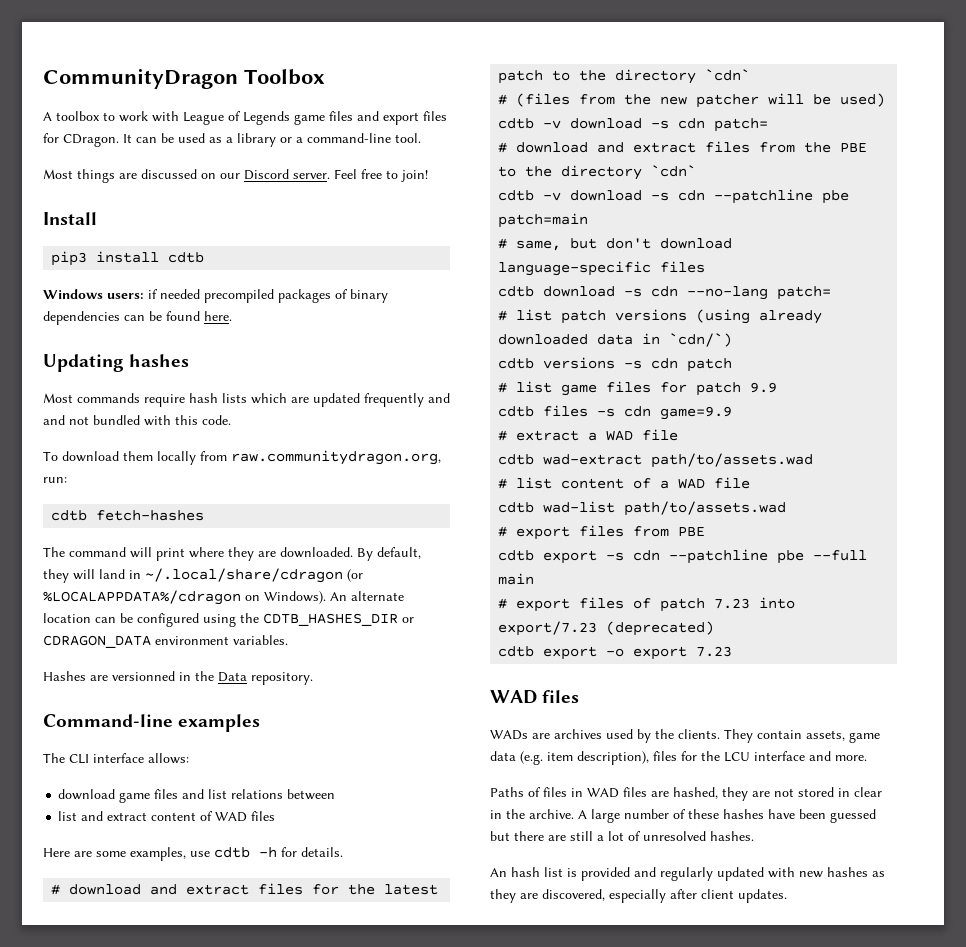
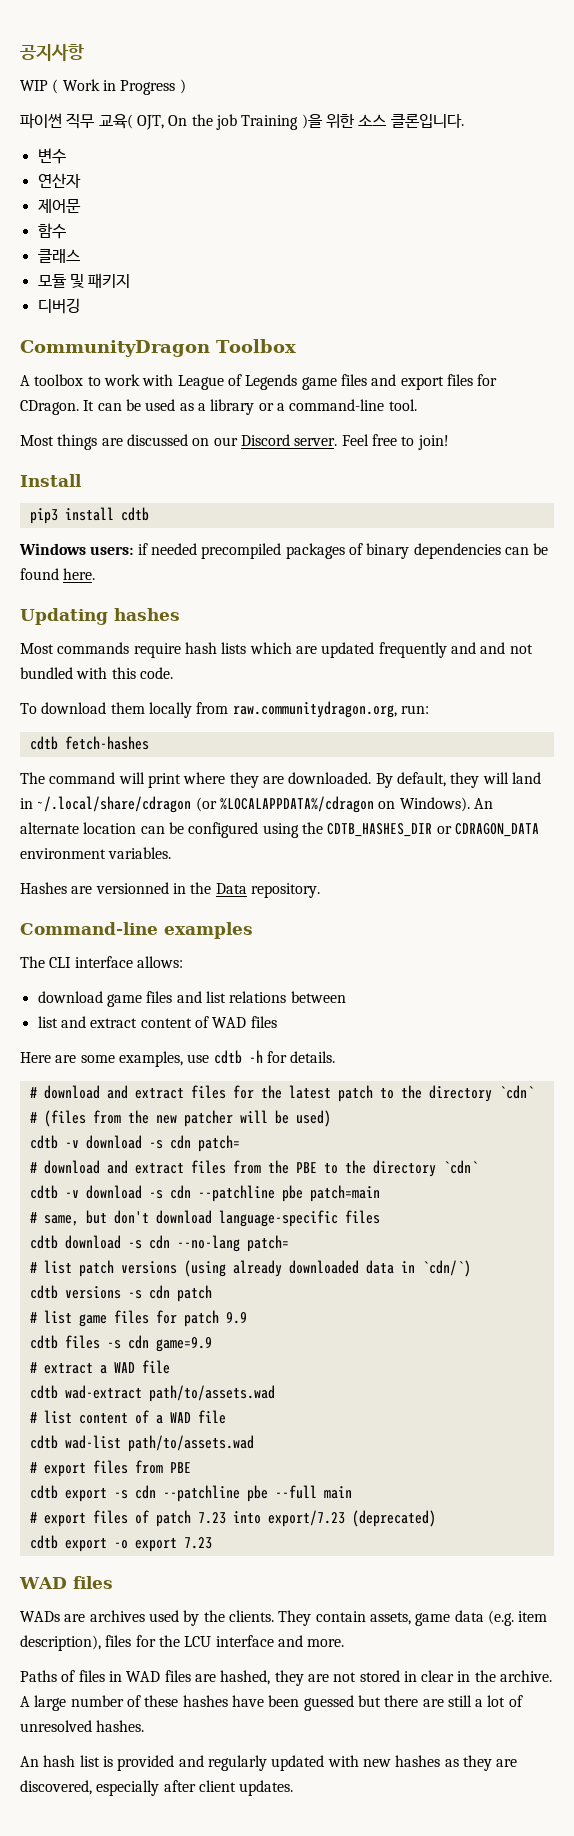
+ 공지사항
+ WIP ( Work in Progress )
+ 파이썬 직무 교육( OJT, On the job Training )을 위한 소스 클론입니다.
+ 변수
+ 연산자
+ 제어문
+ 함수
+ 클래스
+ 모듈 및 패키지
+ 디버깅

